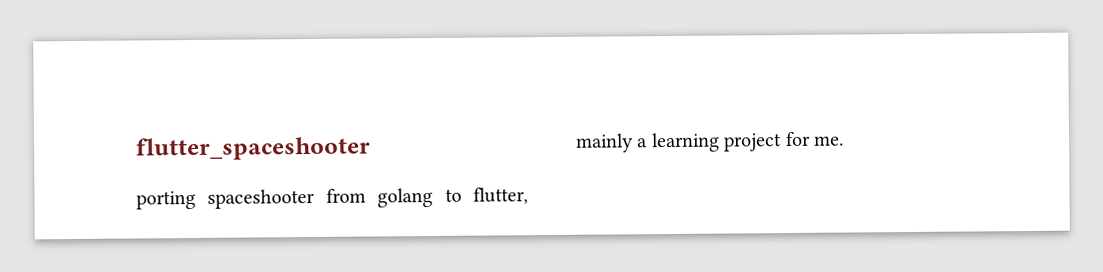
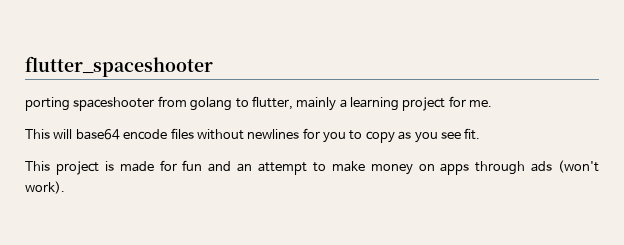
+ This will base64 encode files without newlines for you to copy as you see fit.
+ This project is made for fun and an attempt to make money on apps through ads (won't work).

